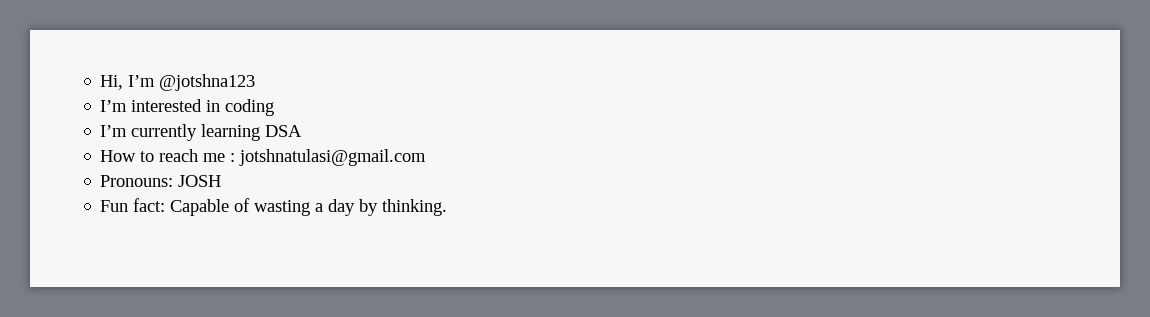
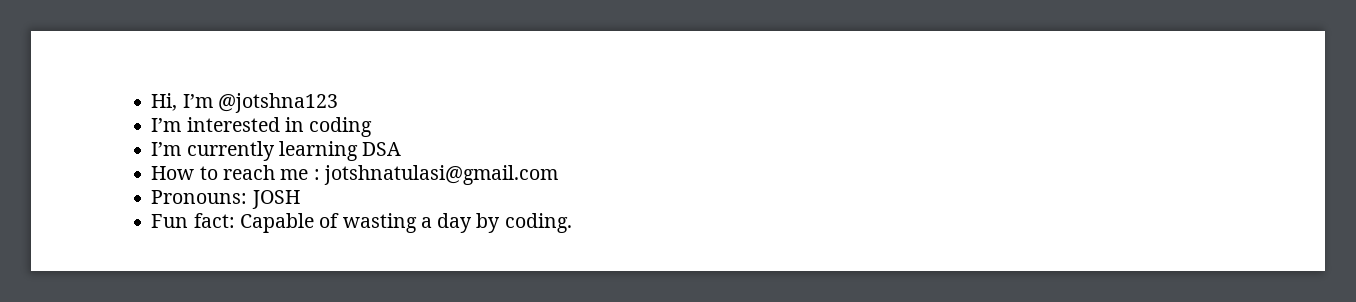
- Fun fact: Capable of wasting a day by thinking.
+ Fun fact: Capable of wasting a day by coding.

